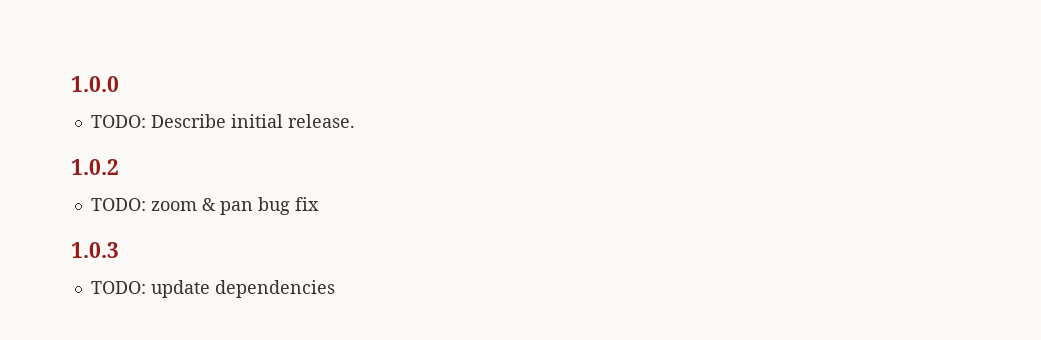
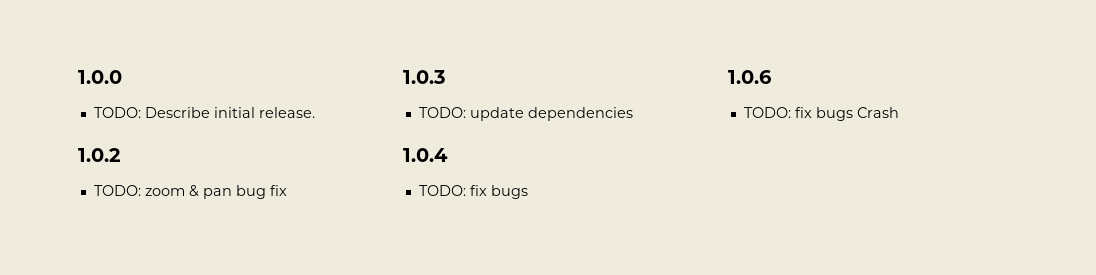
+ 1.0.4
+ TODO: fix bugs
+ 1.0.6
+ TODO: fix bugs Crash

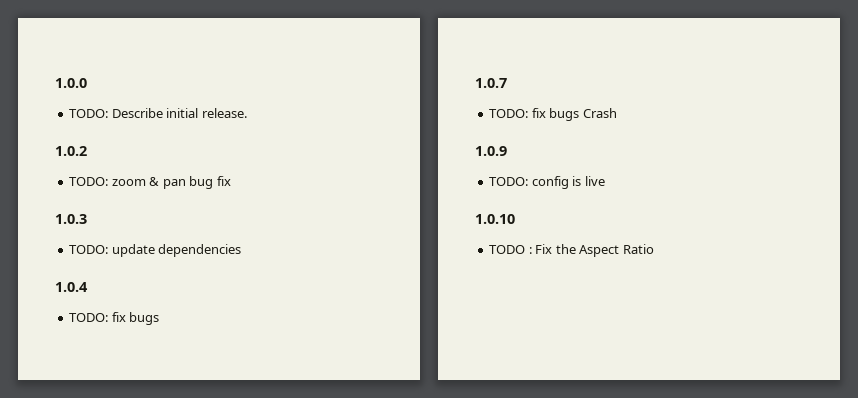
- 1.0.6
+ 1.0.7
+ 1.0.9
+ TODO: config is live
+ 1.0.10
+ TODO : Fix the Aspect Ratio

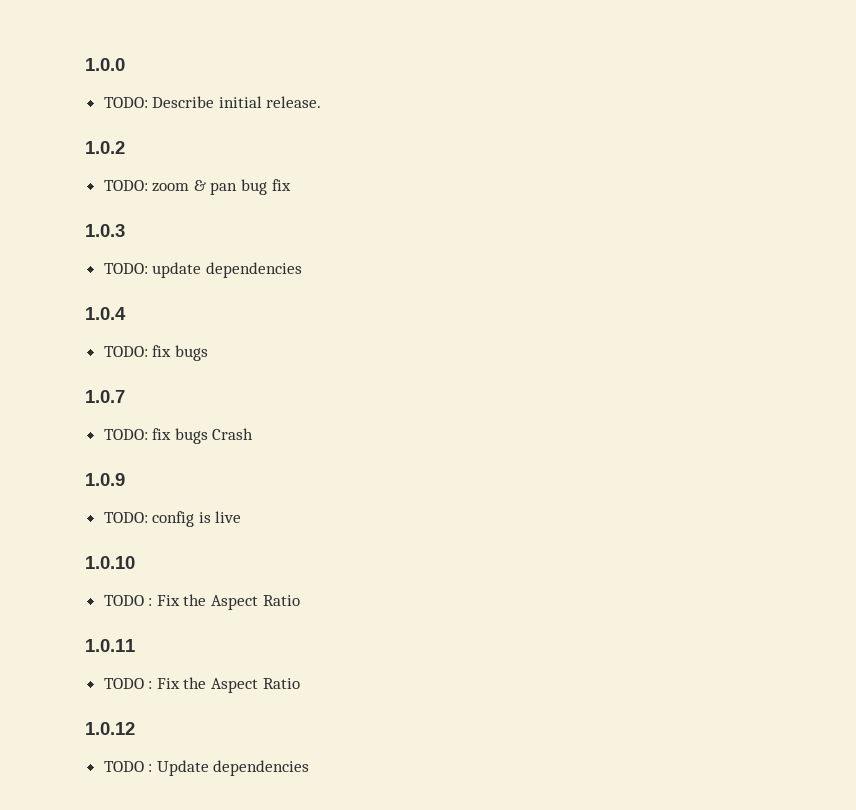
+ 1.0.11
+ TODO : Fix the Aspect Ratio
+ 1.0.12
+ TODO : Update dependencies

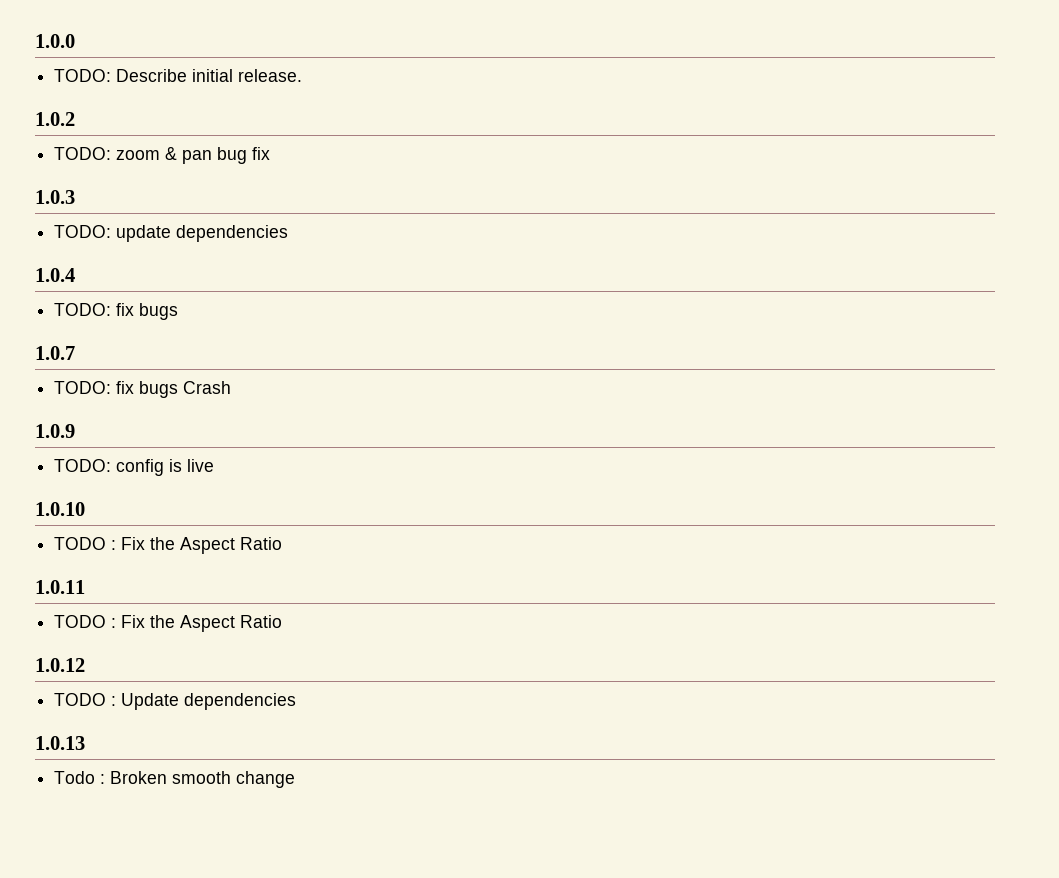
+ 1.0.13
+ Todo : Broken smooth change

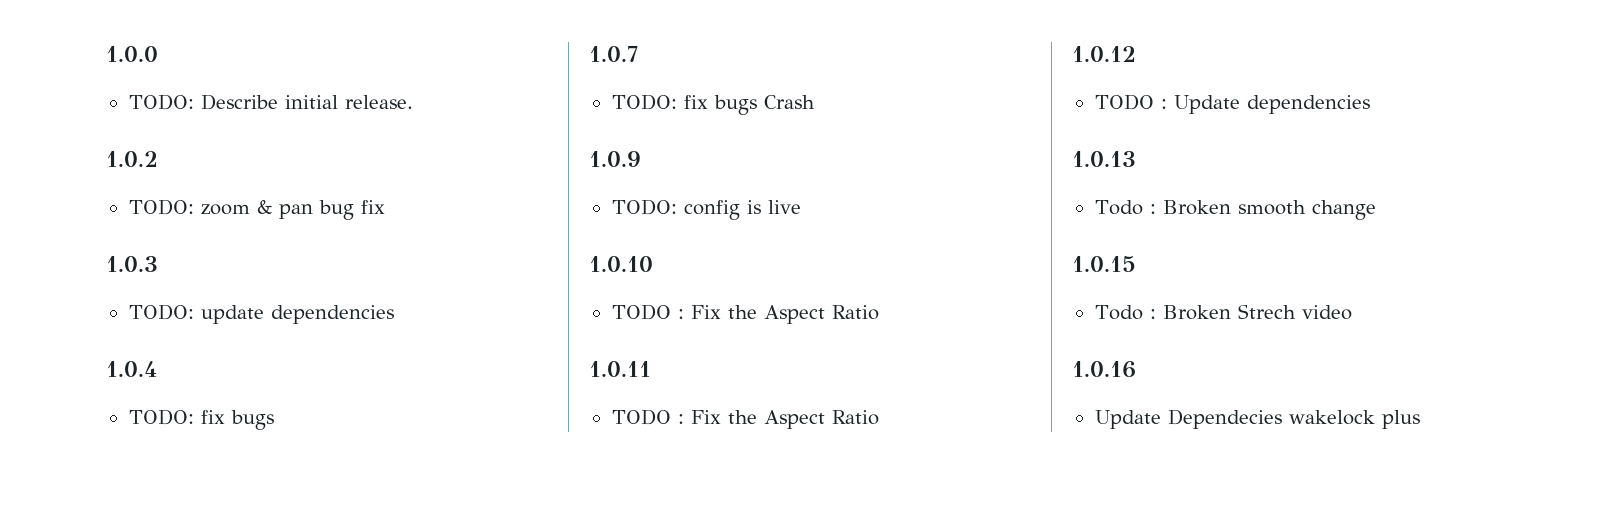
+ 1.0.15
+ Todo : Broken Strech video
+ 1.0.16
+ Update Dependecies wakelock plus

